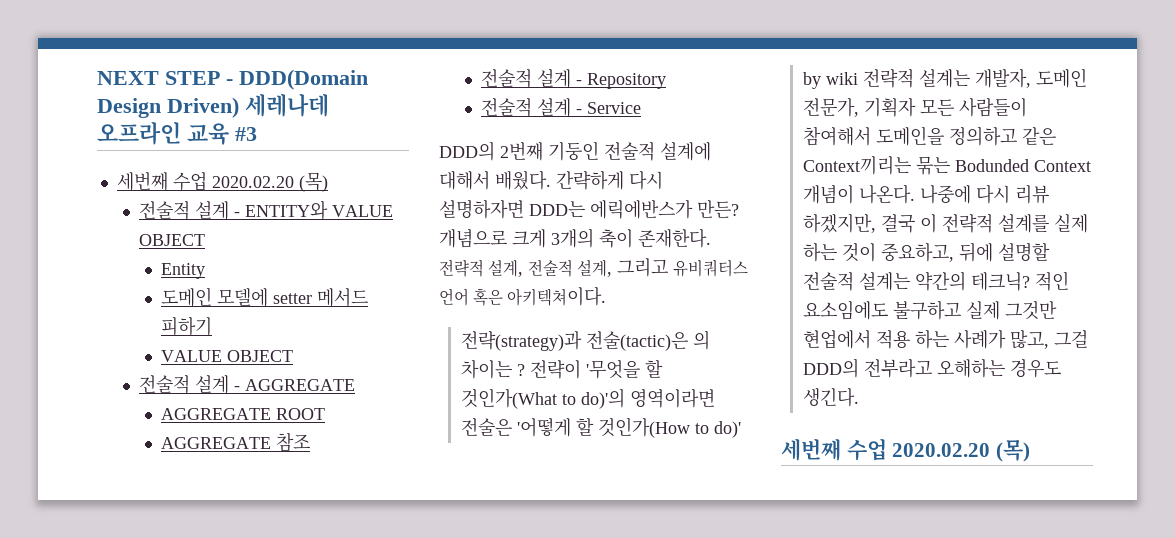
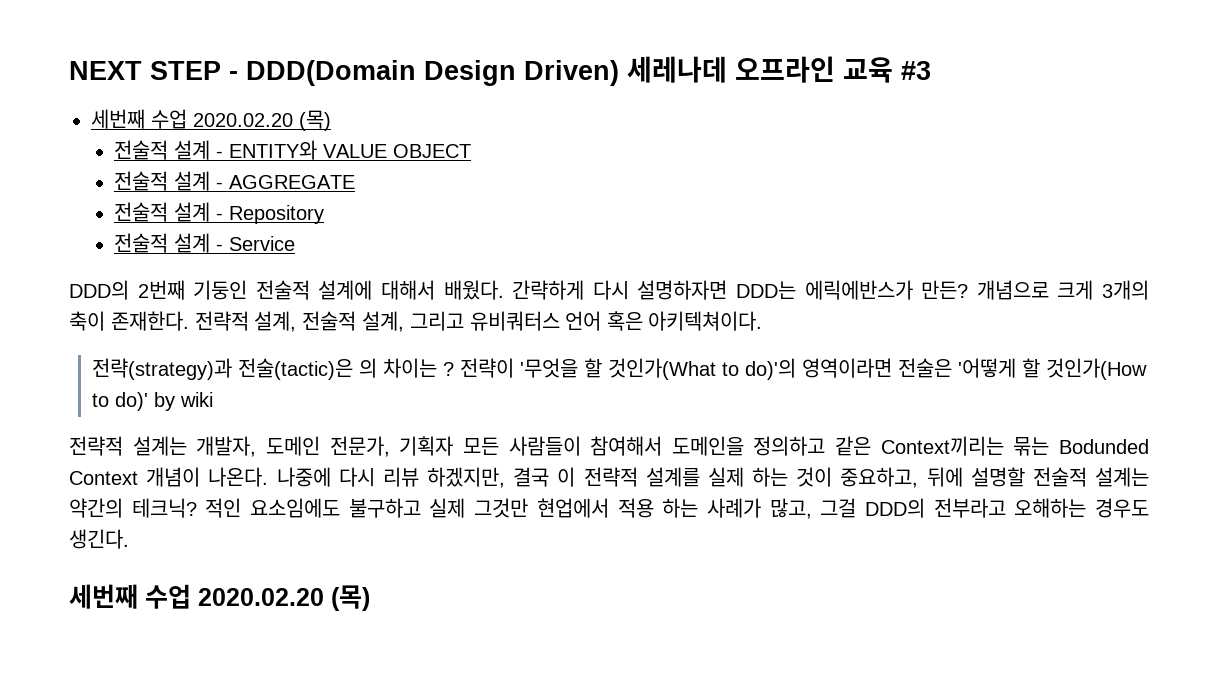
- Entity
- 도메인 모델에 setter 메서드 피하기
- VALUE OBJECT
- AGGREGATE ROOT
- AGGREGATE 참조
- 전략이 '무엇을 할 것인가(What to do)'의 영역이라면 전술은 '어떻게 할 것인가(How to do)' by wiki 전략적 설계는 개발자, 도메인 전문가, 기획자 모든 사람들이 참여해서 도메인을 정의하고 같은 Context끼리는 묶는 Bodunded Context 개념이 나온다.
+ 전략이 '무엇을 할 것인가(What to do)'의 영역이라면 전술은 '어떻게 할 것인가(How to do)' by wiki
+ 전략적 설계는 개발자, 도메인 전문가, 기획자 모든 사람들이 참여해서 도메인을 정의하고 같은 Context끼리는 묶는 Bodunded Context 개념이 나온다.

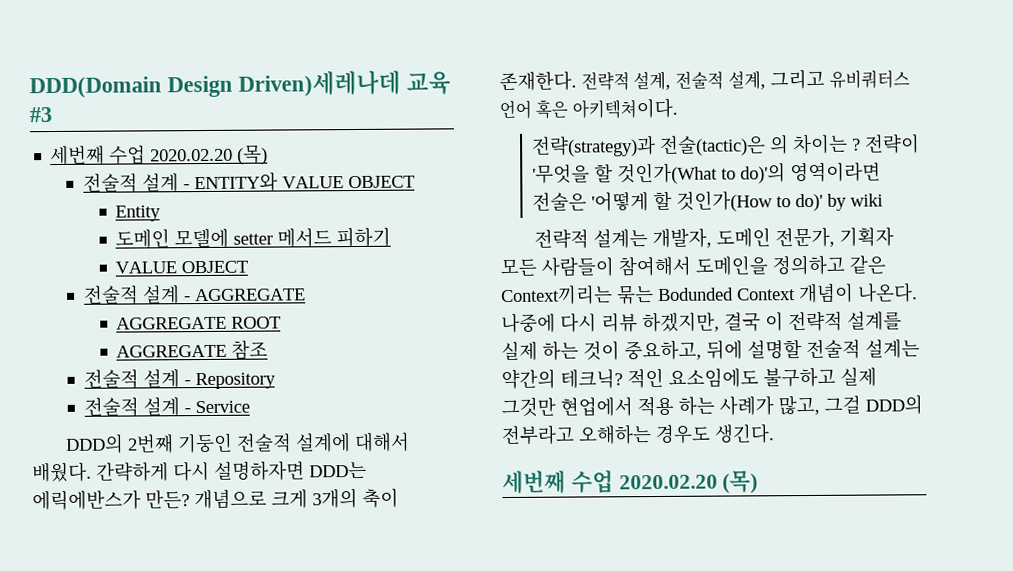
- NEXT STEP - DDD(Domain Design Driven) 세레나데 오프라인 교육 #3
+ DDD(Domain Design Driven)세레나데 교육 #3
+ Entity
+ 도메인 모델에 setter 메서드 피하기
+ VALUE OBJECT
+ AGGREGATE ROOT
+ AGGREGATE 참조

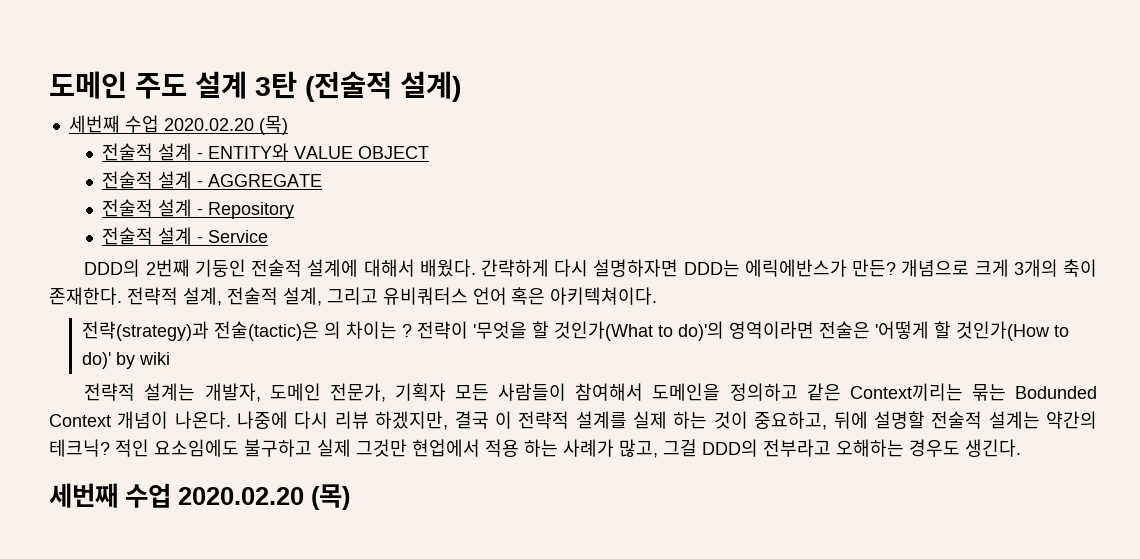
- DDD(Domain Design Driven)세레나데 교육 #3
+ 도메인 주도 설계 3탄 (전술적 설계)
- Entity
- 도메인 모델에 setter 메서드 피하기
- VALUE OBJECT
- AGGREGATE ROOT
- AGGREGATE 참조

